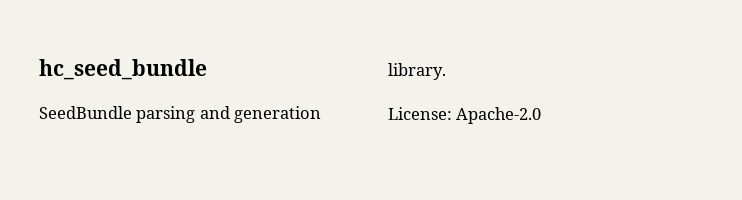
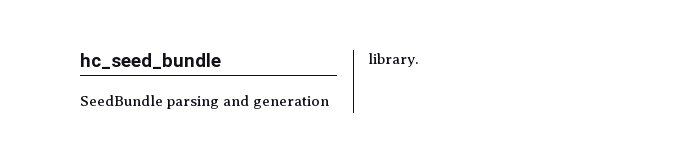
- License: Apache-2.0

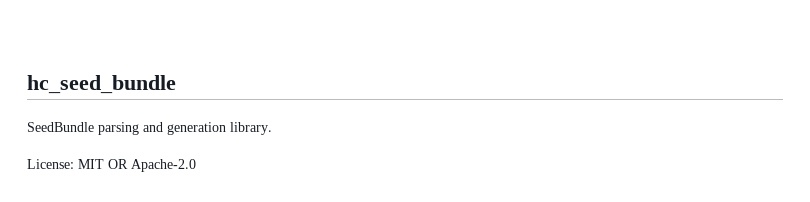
+ License: MIT OR Apache-2.0

